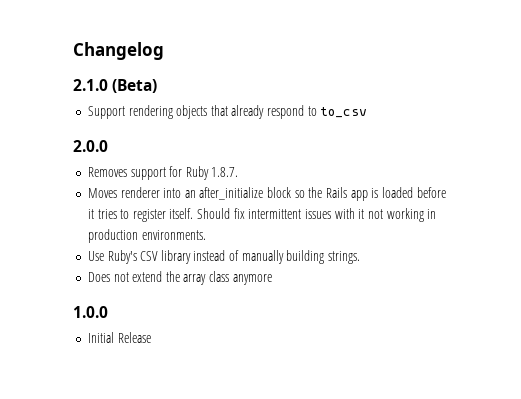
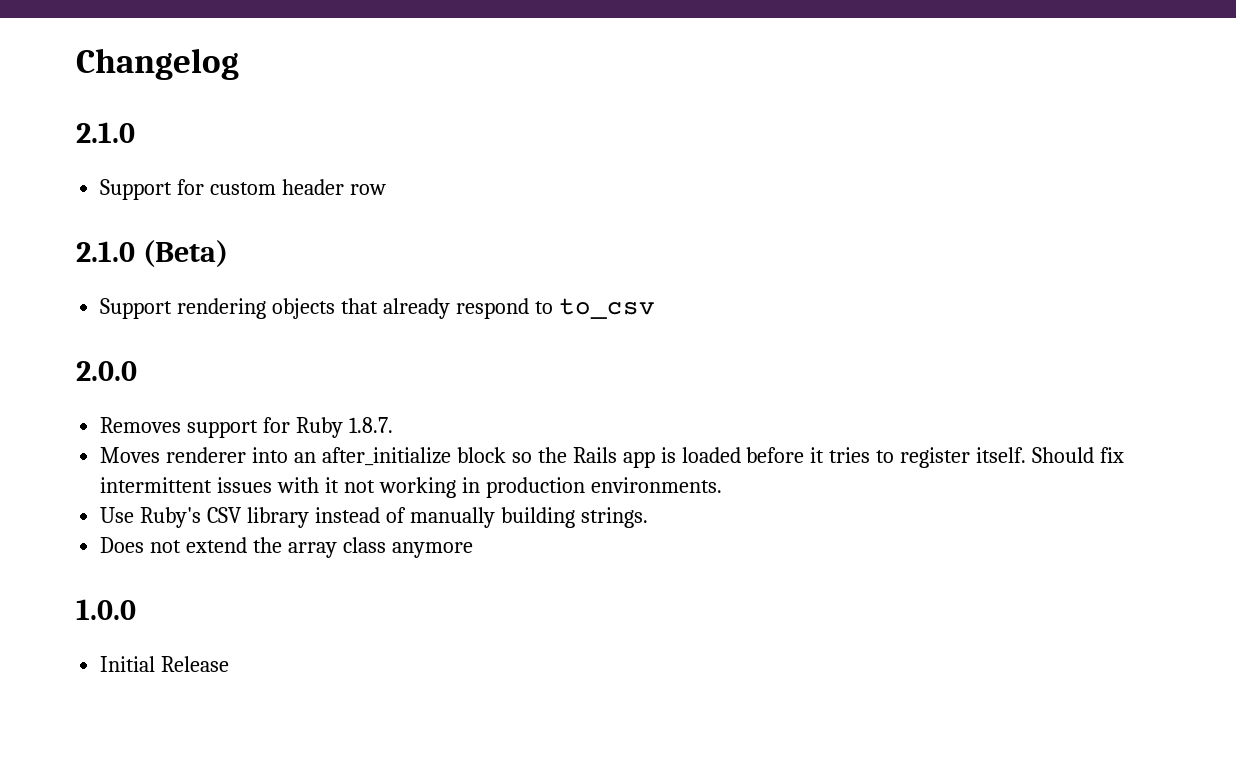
  Changelog
+ 2.1.0
+ Support for custom header row

